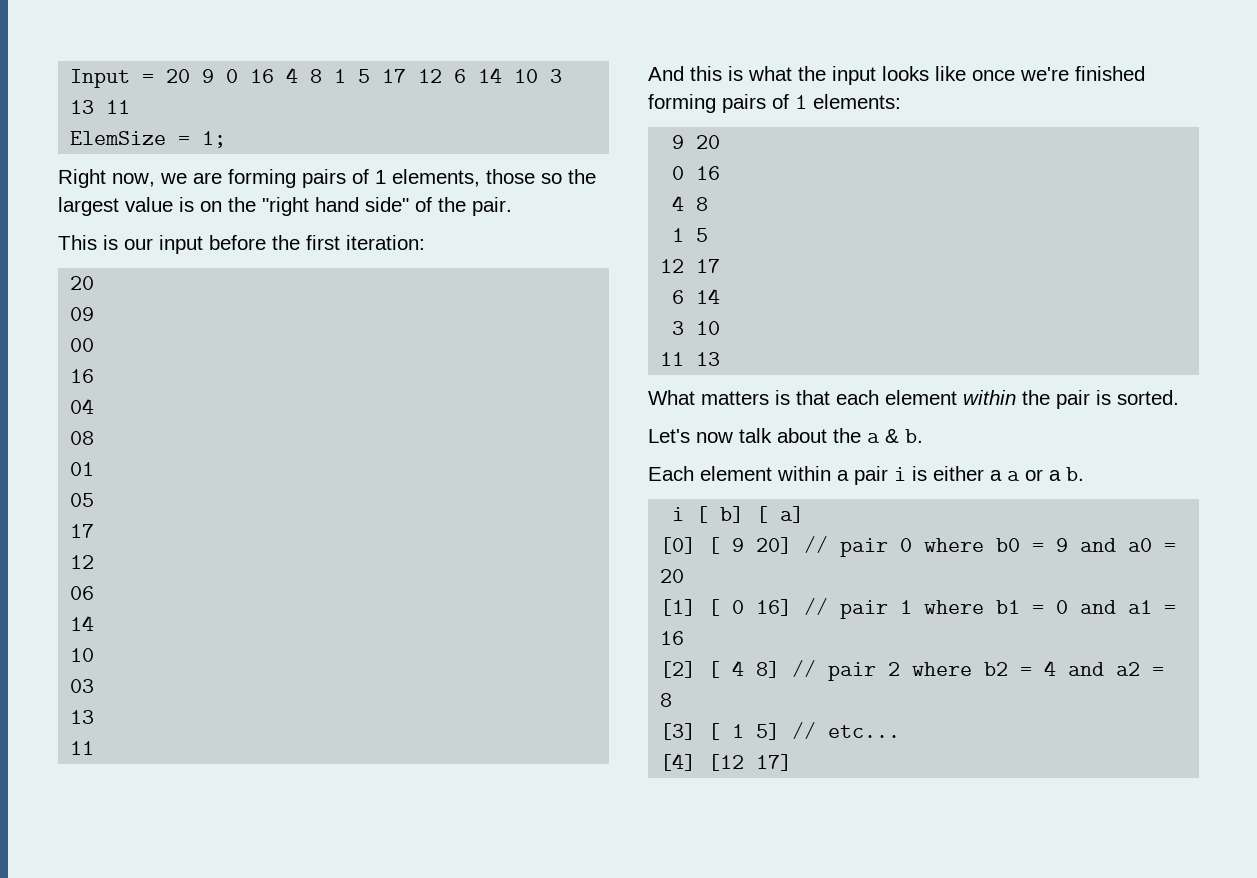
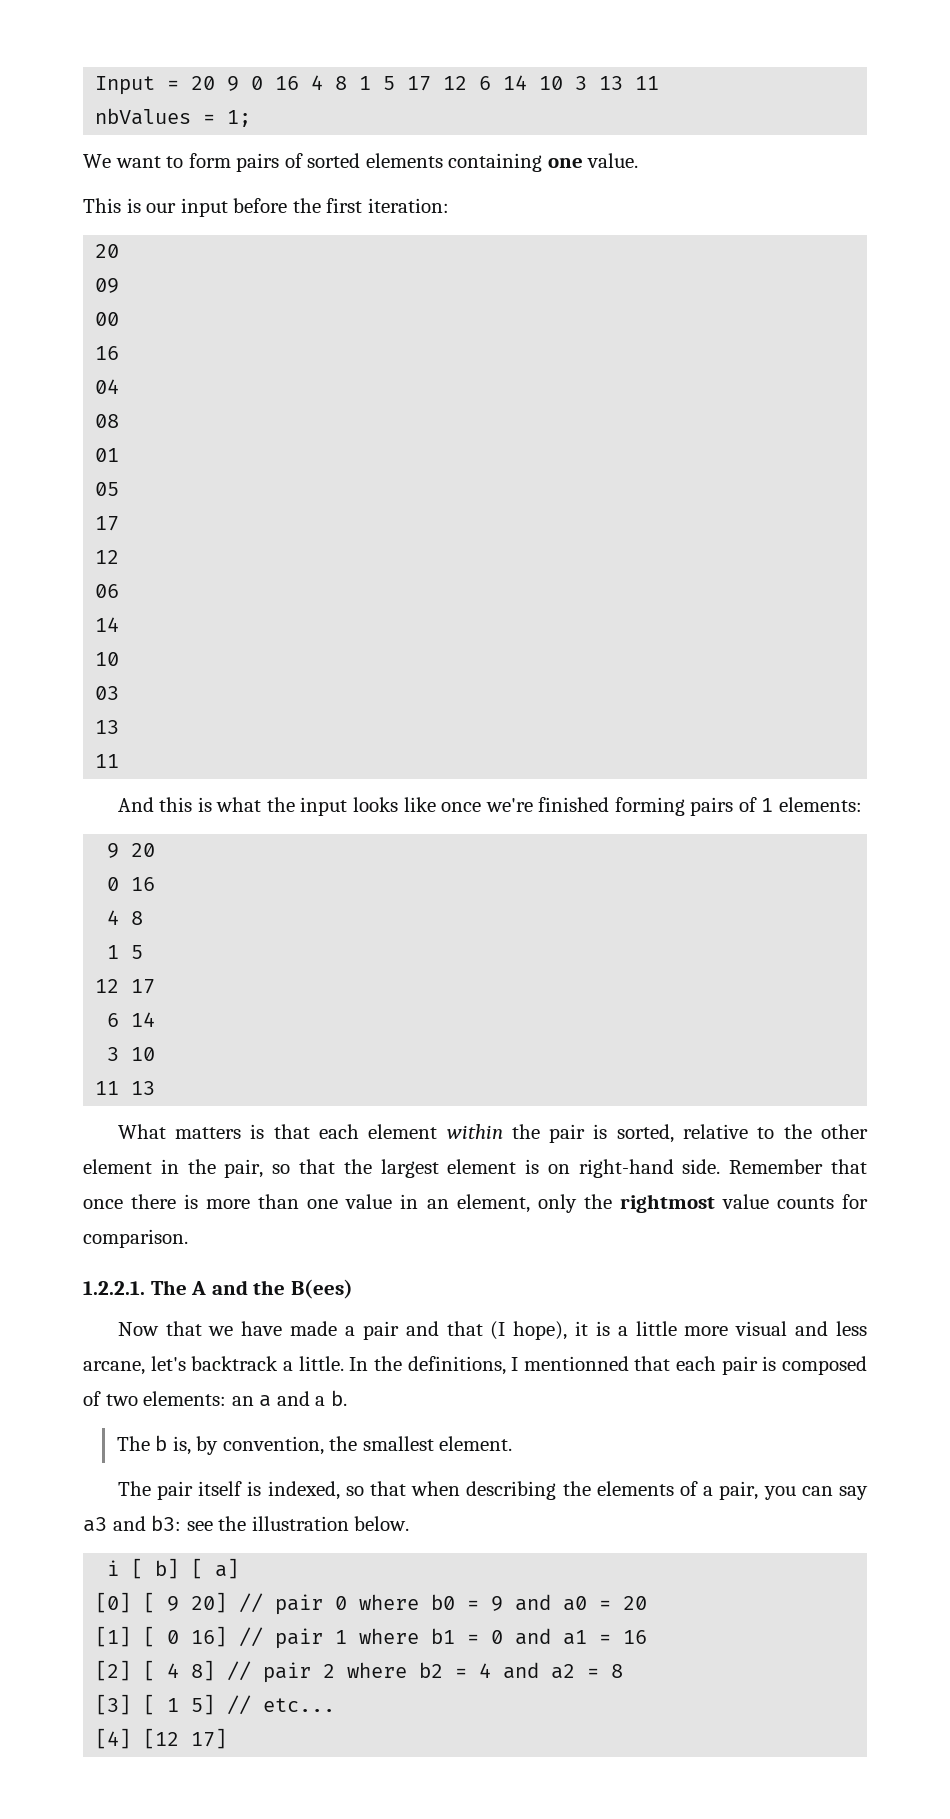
- ElemSize = 1;
+ nbValues = 1;
- Right now, we are forming pairs of 1 elements, those so the largest value is on the "right hand side" of the pair.
+ We want to form pairs of sorted elements containing one value.
- What matters is that each element within the pair is sorted.
- Let's now talk about the a & b.
- Each element within a pair i is either a a or a b.
+ What matters is that each element within the pair is sorted, relative to the other element in the pair, so that the largest element is on right-hand side. Remember that once there is more than one value in an element, only the rightmost value counts for comparison.
+ 1.2.2.1. The A and the B(ees)
+ Now that we have made a pair and that (I hope), it is a little more visual and less arcane, let's backtrack a little. In the definitions, I mentionned that each pair is composed of two elements: an a and a b.
+ The b is, by convention, the smallest element.
+ The pair itself is indexed, so that when describing the elements of a pair, you can say a3 and b3: see the illustration below.

